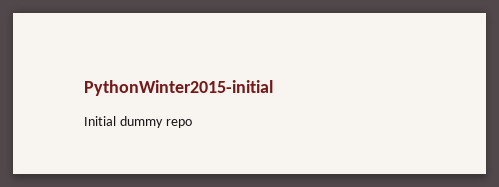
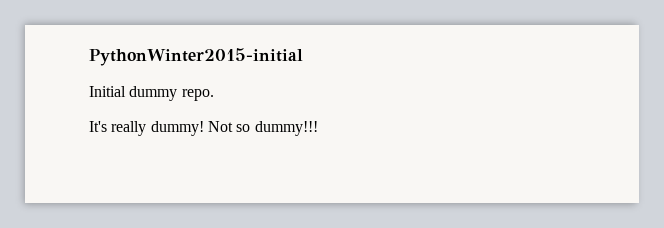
- Initial dummy repo
+ Initial dummy repo.
+ It's really dummy! Not so dummy!!!

